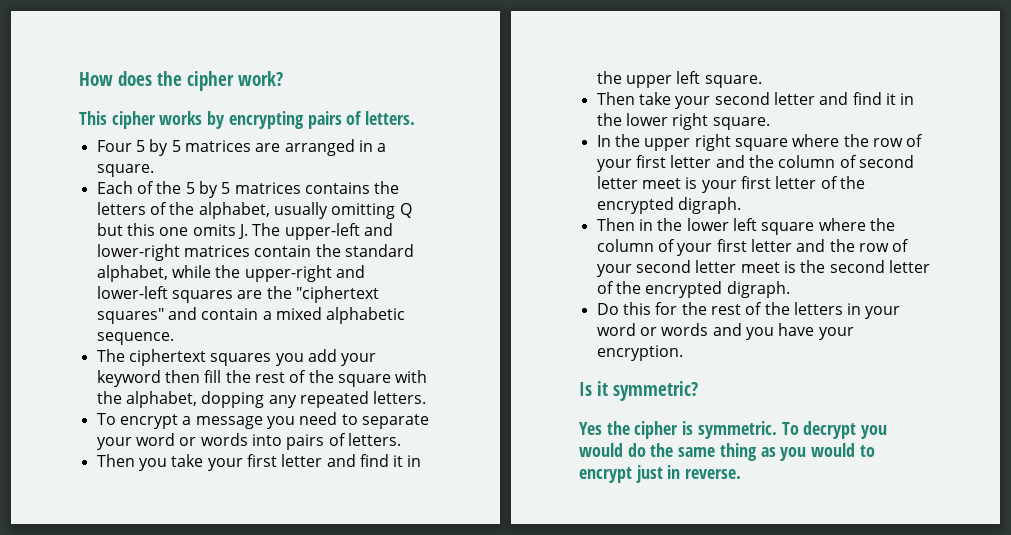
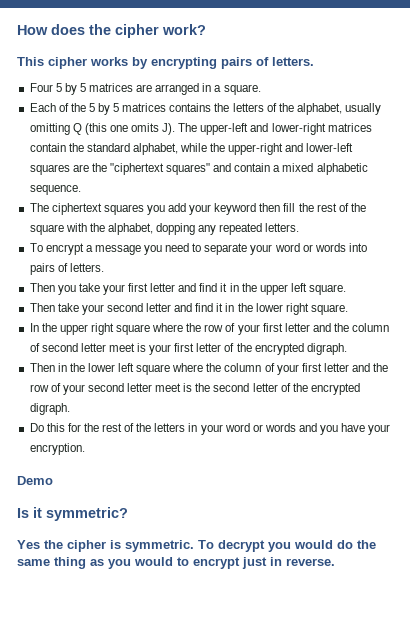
- Each of the 5 by 5 matrices contains the letters of the alphabet, usually omitting Q but this one omits J. The upper-left and lower-right matrices contain the standard alphabet, while the upper-right and lower-left squares are the "ciphertext squares" and contain a mixed alphabetic sequence.
+ Each of the 5 by 5 matrices contains the letters of the alphabet, usually omitting Q (this one omits J). The upper-left and lower-right matrices contain the standard alphabet, while the upper-right and lower-left squares are the "ciphertext squares" and contain a mixed alphabetic sequence.
+ Demo

